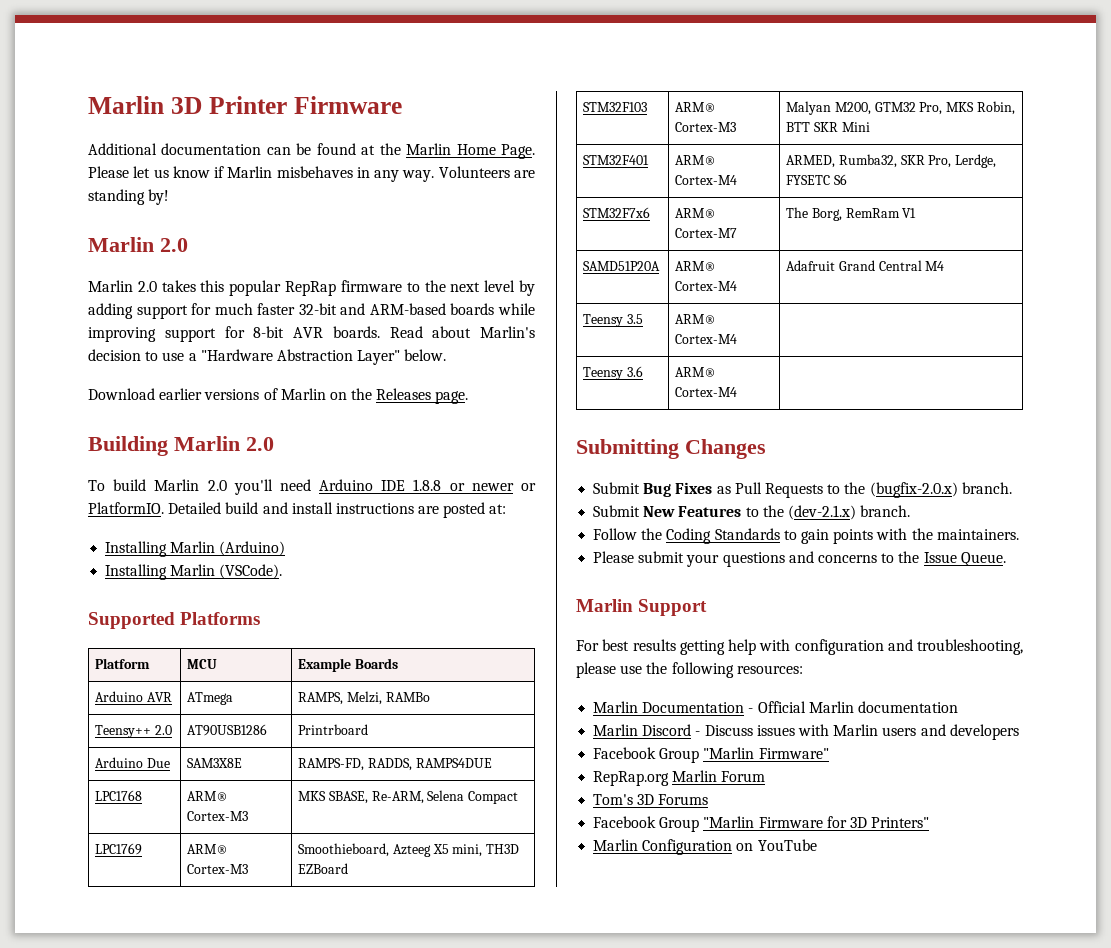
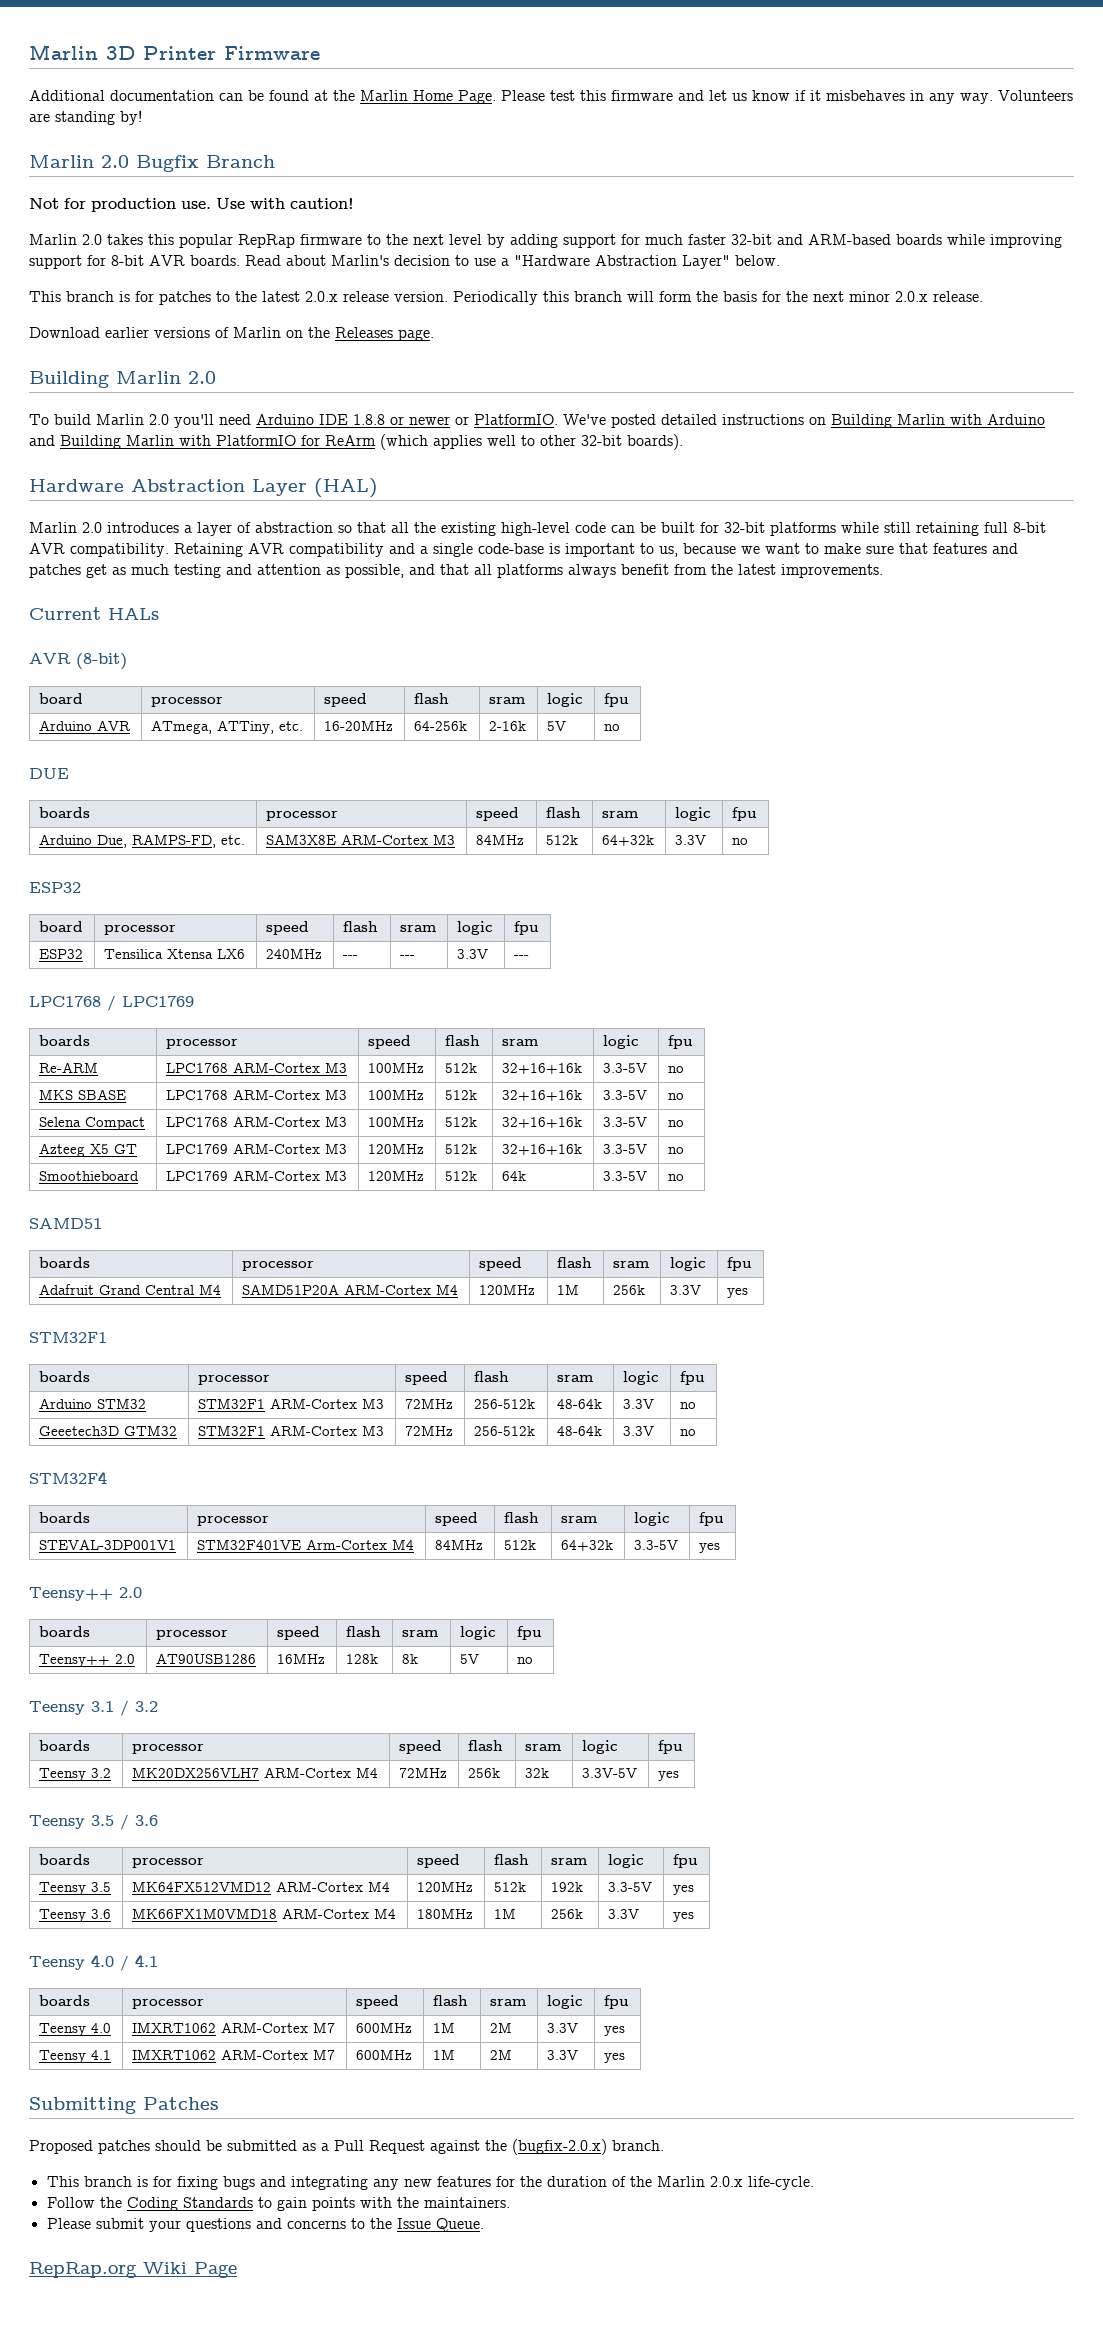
- Please let us know if Marlin misbehaves in any way.
+ Please test this firmware and let us know if it misbehaves in any way.
  Volunteers are standing by!
- Marlin 2.0
+ Marlin 2.0 Bugfix Branch
+ Not for production use. Use with caution!
+ This branch is for patches to the latest 2.0.x release version. Periodically this branch will form the basis for the next minor 2.0.x release.
- Detailed build and install instructions are posted at:
- Installing Marlin (Arduino)
- Installing Marlin (VSCode).
- Supported Platforms
- Platform | MCU | Example Boards
- Arduino AVR | ATmega | RAMPS, Melzi, RAMBo
- Teensy++ 2.0 | AT90USB1286 | Printrboard
- Arduino Due | SAM3X8E | RAMPS-FD, RADDS, RAMPS4DUE
- LPC1768 | ARM® Cortex-M3 | MKS SBASE, Re-ARM, Selena Compact
- LPC1769 | ARM® Cortex-M3 | Smoothieboard, Azteeg X5 mini, TH3D EZBoard
- STM32F103 | ARM® Cortex-M3 | Malyan M200, GTM32 Pro, MKS Robin, BTT SKR Mini
- STM32F401 | ARM® Cortex-M4 | ARMED, Rumba32, SKR Pro, Lerdge, FYSETC S6
- STM32F7x6 | ARM® Cortex-M7 | The Borg, RemRam V1
- SAMD51P20A | ARM® Cortex-M4 | Adafruit Grand Central M4
- Teensy 3.5 | ARM® Cortex-M4 |
- Teensy 3.6 | ARM® Cortex-M4 |
- Submitting Changes
- Submit Bug Fixes as Pull Requests to the (bugfix-2.0.x) branch.
- Submit New Features to the (dev-2.1.x) branch.
+ We've posted detailed instructions on Building Marlin with Arduino and Building Marlin with PlatformIO for ReArm (which applies well to other 32-bit boards).
+ Hardware Abstraction Layer (HAL)
+ Marlin 2.0 introduces a layer of abstraction so that all the existing high-level code can be built for 32-bit platforms while still retaining full 8-bit AVR compatibility. Retaining AVR compatibility and a single code-base is important to us, because we want to make sure that features and patches get as much testing and attention as possible, and that all platforms always benefit from the latest improvements.
+ Current HALs
+ AVR (8-bit)
+ board | processor | speed | flash | sram | logic | fpu
+ Arduino AVR | ATmega, ATTiny, etc. | 16-20MHz | 64-256k | 2-16k | 5V | no
+ DUE
+ boards | processor | speed | flash | sram | logic | fpu
+ Arduino Due, RAMPS-FD, etc. | SAM3X8E ARM-Cortex M3 | 84MHz | 512k | 64+32k | 3.3V | no
+ ESP32
+ board | processor | speed | flash | sram | logic | fpu
+ ESP32 | Tensilica Xtensa LX6 | 240MHz | --- | --- | 3.3V | ---
+ LPC1768 / LPC1769
+ boards | processor | speed | flash | sram | logic | fpu
+ Re-ARM | LPC1768 ARM-Cortex M3 | 100MHz | 512k | 32+16+16k | 3.3-5V | no
+ MKS SBASE | LPC1768 ARM-Cortex M3 | 100MHz | 512k | 32+16+16k | 3.3-5V | no
+ Selena Compact | LPC1768 ARM-Cortex M3 | 100MHz | 512k | 32+16+16k | 3.3-5V | no
+ Azteeg X5 GT | LPC1769 ARM-Cortex M3 | 120MHz | 512k | 32+16+16k | 3.3-5V | no
+ Smoothieboard | LPC1769 ARM-Cortex M3 | 120MHz | 512k | 64k | 3.3-5V | no
+ SAMD51
+ boards | processor | speed | flash | sram | logic | fpu
+ Adafruit Grand Central M4 | SAMD51P20A ARM-Cortex M4 | 120MHz | 1M | 256k | 3.3V | yes
+ STM32F1
+ boards | processor | speed | flash | sram | logic | fpu
+ Arduino STM32 | STM32F1 ARM-Cortex M3 | 72MHz | 256-512k | 48-64k | 3.3V | no
+ Geeetech3D GTM32 | STM32F1 ARM-Cortex M3 | 72MHz | 256-512k | 48-64k | 3.3V | no
+ STM32F4
+ boards | processor | speed | flash | sram | logic | fpu
+ STEVAL-3DP001V1 | STM32F401VE Arm-Cortex M4 | 84MHz | 512k | 64+32k | 3.3-5V | yes
+ Teensy++ 2.0
+ boards | processor | speed | flash | sram | logic | fpu
+ Teensy++ 2.0 | AT90USB1286 | 16MHz | 128k | 8k | 5V | no
+ Teensy 3.1 / 3.2
+ boards | processor | speed | flash | sram | logic | fpu
+ Teensy 3.2 | MK20DX256VLH7 ARM-Cortex M4 | 72MHz | 256k | 32k | 3.3V-5V | yes
+ Teensy 3.5 / 3.6
+ boards | processor | speed | flash | sram | logic | fpu
+ Teensy 3.5 | MK64FX512VMD12 ARM-Cortex M4 | 120MHz | 512k | 192k | 3.3-5V | yes
+ Teensy 3.6 | MK66FX1M0VMD18 ARM-Cortex M4 | 180MHz | 1M | 256k | 3.3V | yes
+ Teensy 4.0 / 4.1
+ boards | processor | speed | flash | sram | logic | fpu
+ Teensy 4.0 | IMXRT1062 ARM-Cortex M7 | 600MHz | 1M | 2M | 3.3V | yes
+ Teensy 4.1 | IMXRT1062 ARM-Cortex M7 | 600MHz | 1M | 2M | 3.3V | yes
+ Submitting Patches
+ Proposed patches should be submitted as a Pull Request against the (bugfix-2.0.x) branch.
+ This branch is for fixing bugs and integrating any new features for the duration of the Marlin 2.0.x life-cycle.
- Marlin Support
- For best results getting help with configuration and troubleshooting, please use the following resources:
- Marlin Documentation - Official Marlin documentation
- Marlin Discord - Discuss issues with Marlin users and developers
- Facebook Group "Marlin Firmware"
- RepRap.org Marlin Forum
- Tom's 3D Forums
- Facebook Group "Marlin Firmware for 3D Printers"
- Marlin Configuration on YouTube
+ RepRap.org Wiki Page

